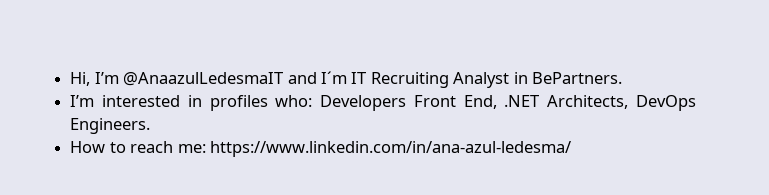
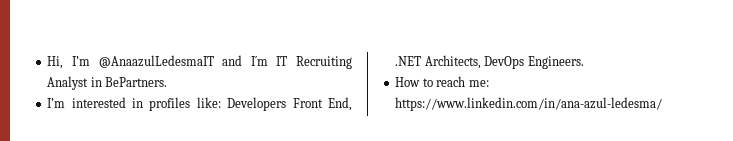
- I’m interested in profiles who: Developers Front End, .NET Architects, DevOps Engineers.
+ I’m interested in profiles like: Developers Front End, .NET Architects, DevOps Engineers.

